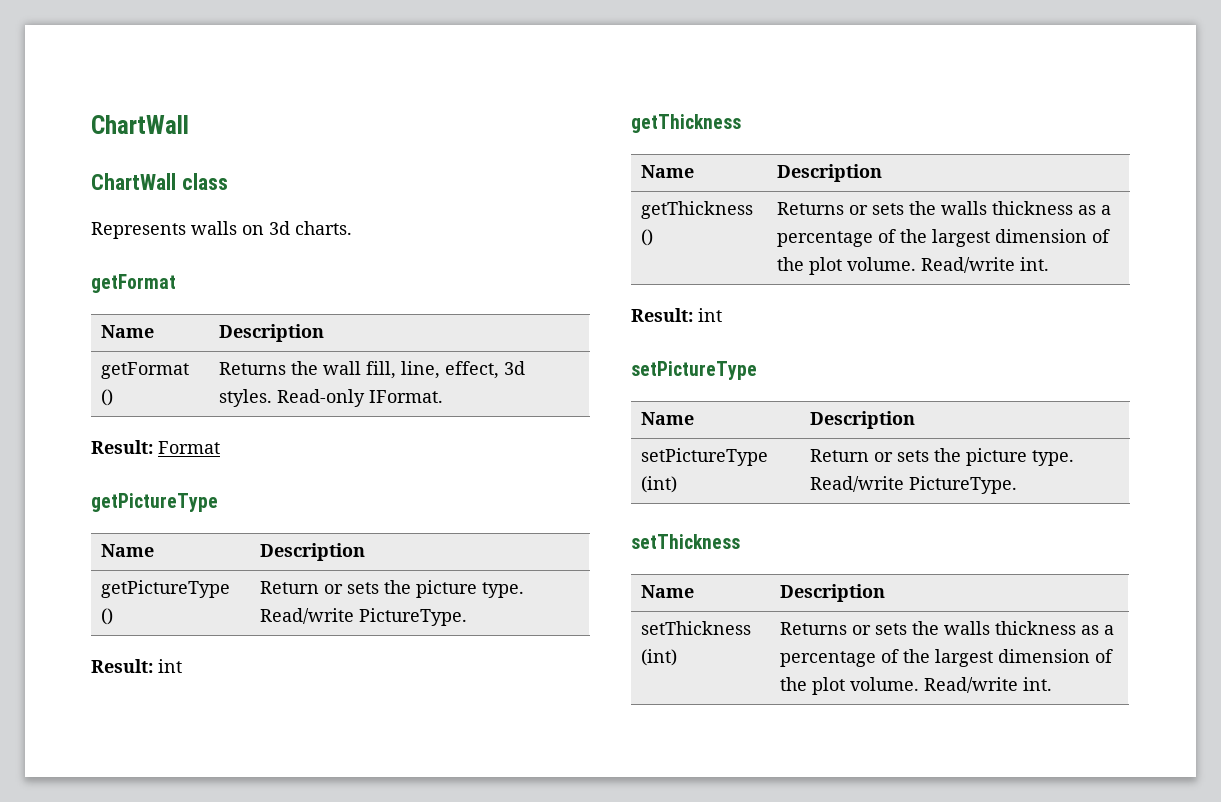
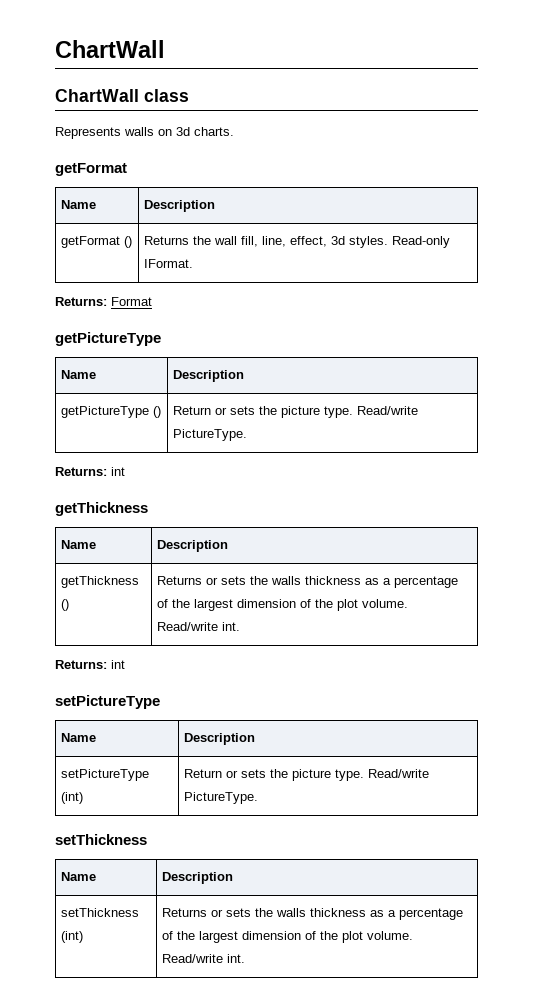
- Result: Format
+ Returns: Format
  getPictureType () | Return or sets the picture type. Read/write PictureType.
- Result: int
+ Returns: int
  getThickness () | Returns or sets the walls thickness as a percentage of the largest dimension of the plot volume. Read/write int.
- Result: int
+ Returns: int

